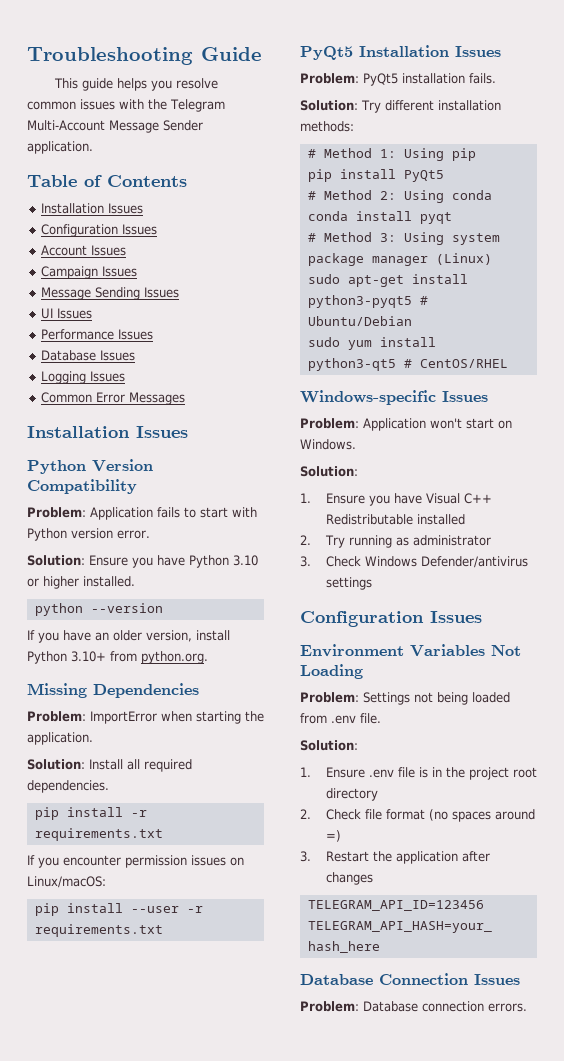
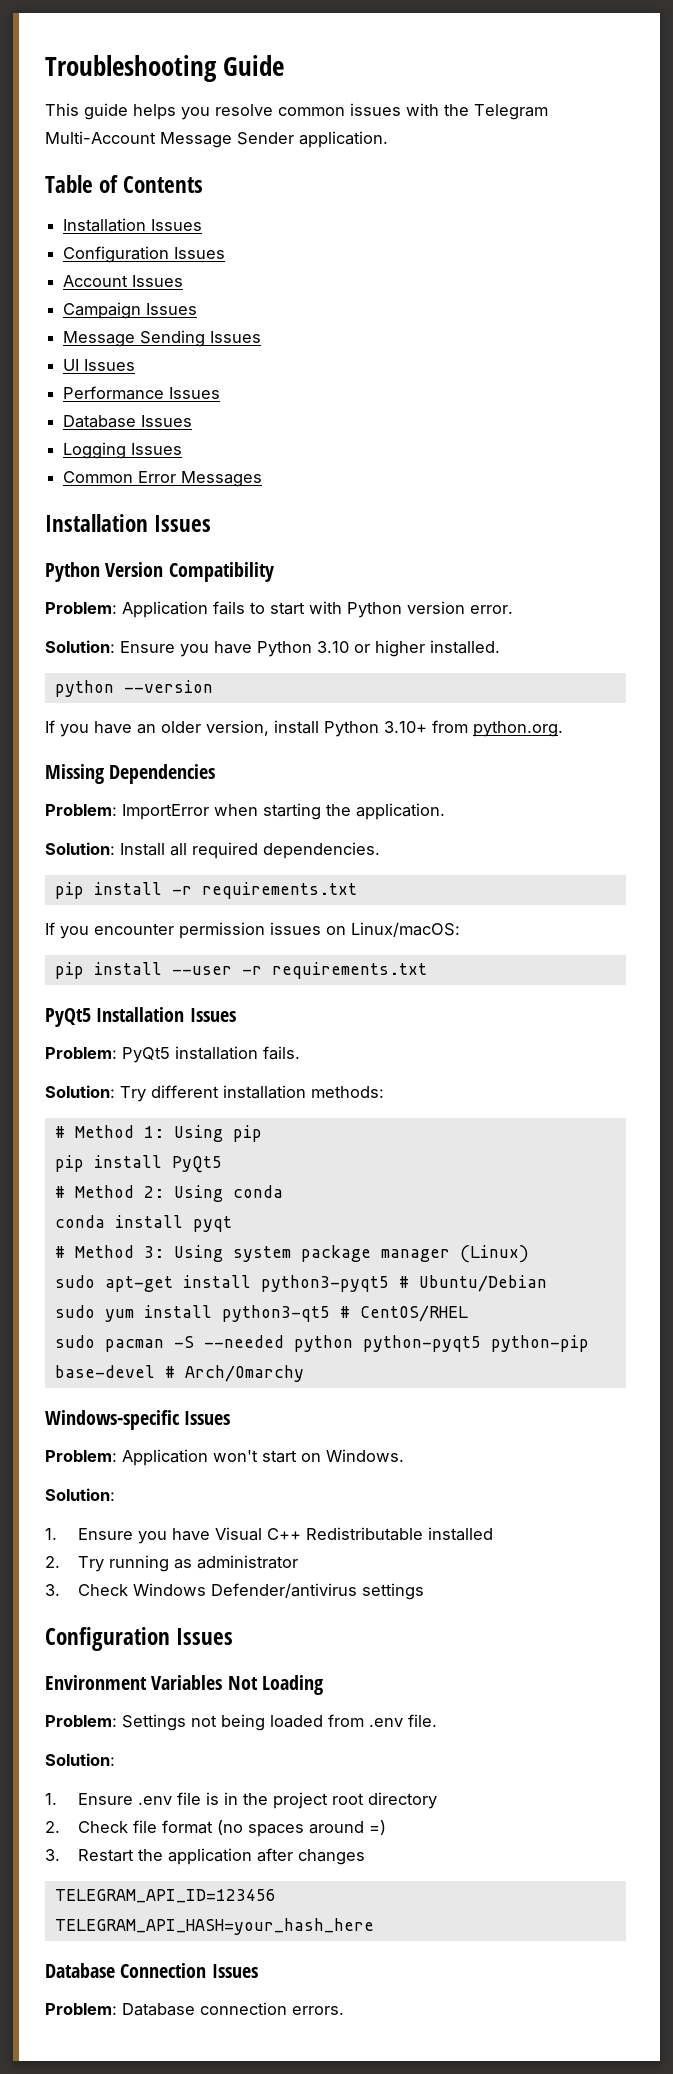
+ sudo pacman -S --needed python python-pyqt5 python-pip base-devel # Arch/Omarchy

